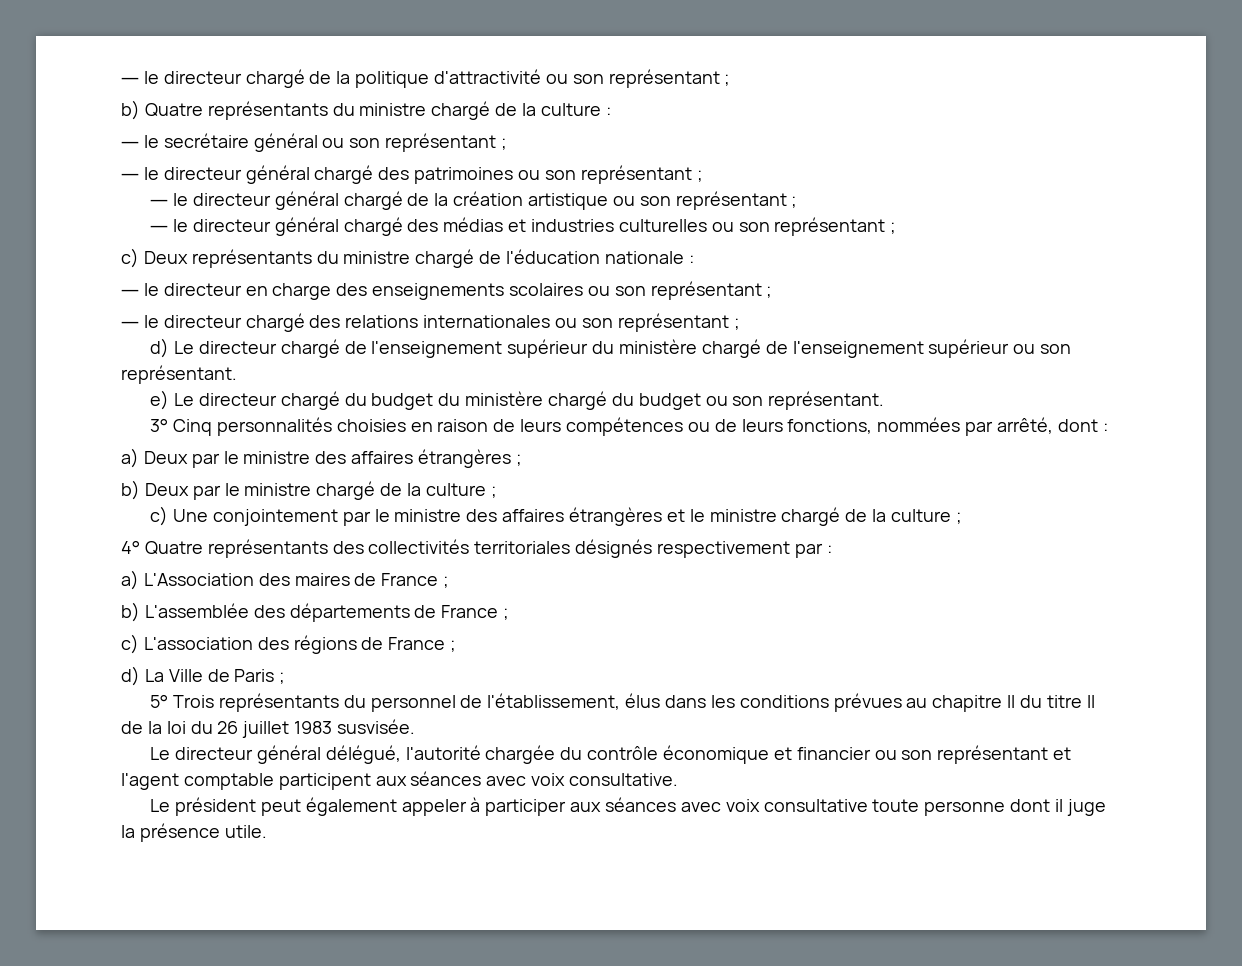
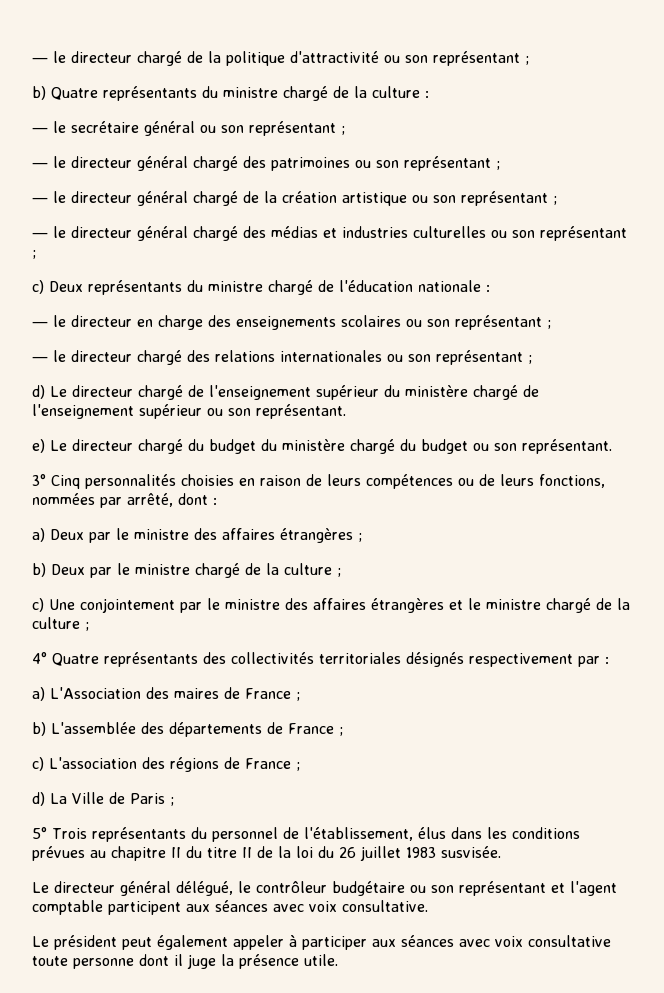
- Le directeur général délégué, l'autorité chargée du contrôle économique et financier ou son représentant et l'agent comptable participent aux séances avec voix consultative.
+ Le directeur général délégué, le contrôleur budgétaire ou son représentant et l'agent comptable participent aux séances avec voix consultative.

